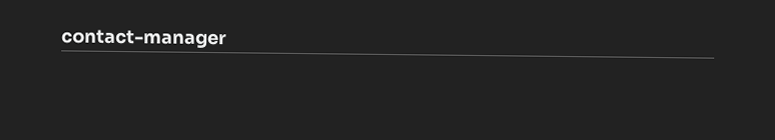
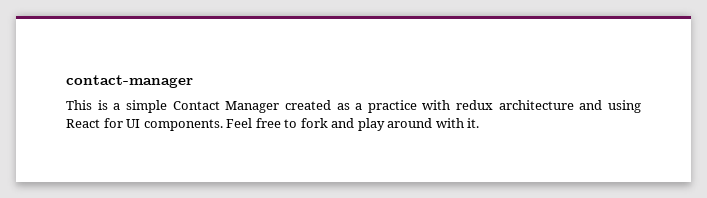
+ This is a simple Contact Manager created as a practice with redux architecture and using React for UI components. Feel free to fork and play around with it.

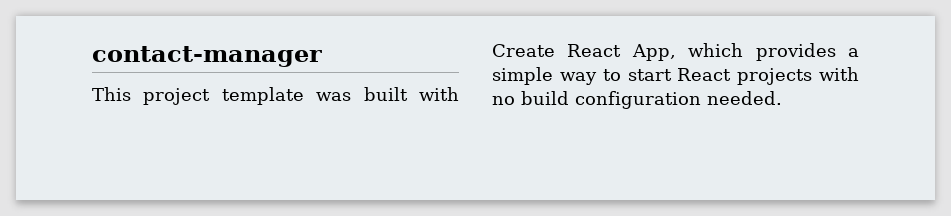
- This is a simple Contact Manager created as a practice with redux architecture and using React for UI components. Feel free to fork and play around with it.
+ This project template was built with Create React App, which provides a simple way to start React projects with no build configuration needed.

